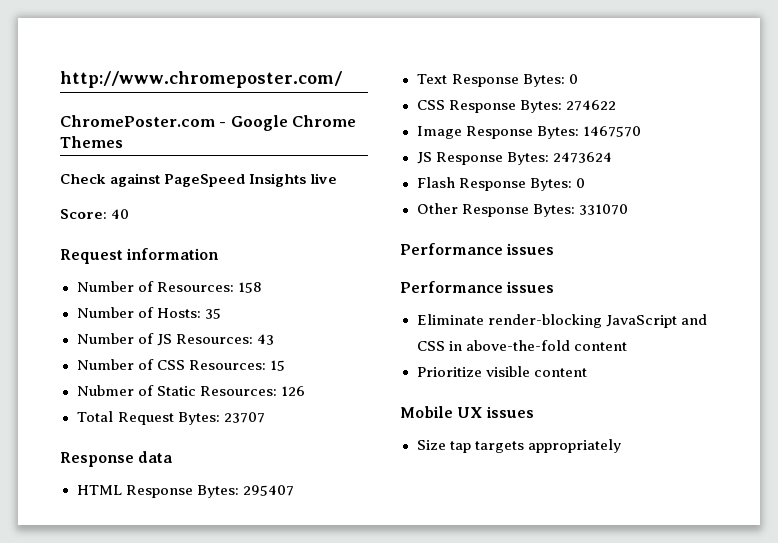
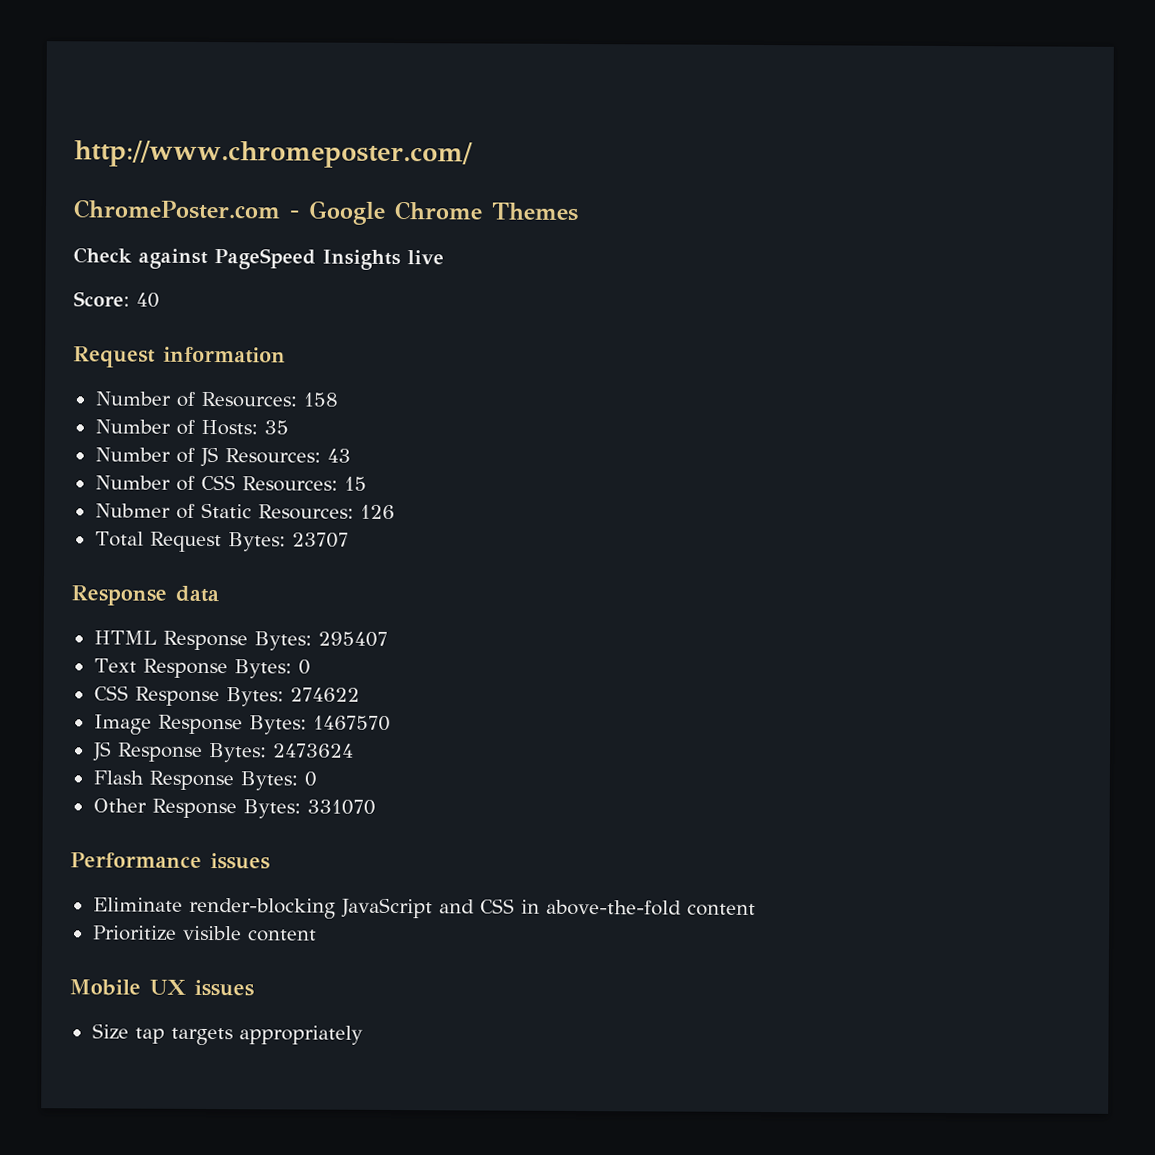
  Other Response Bytes: 331070
- Performance issues

